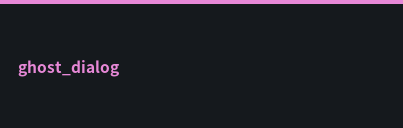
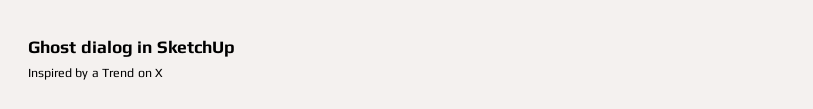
- ghost_dialog
+ Ghost dialog in SketchUp
+ Inspired by a Trend on X

